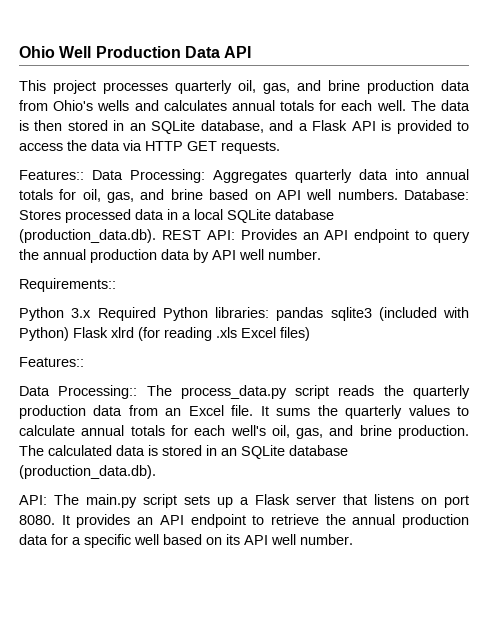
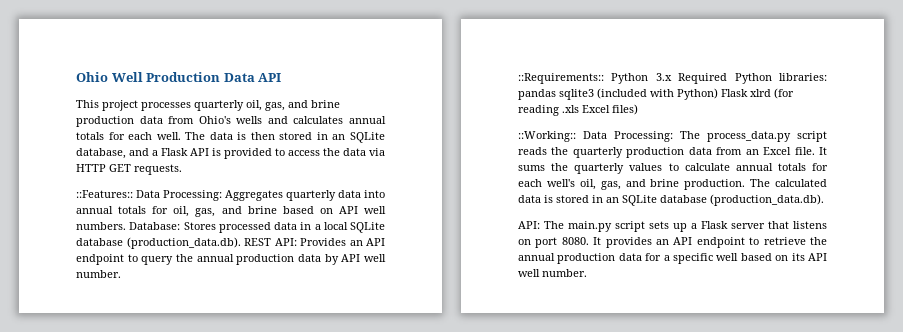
- Features:: Data Processing: Aggregates quarterly data into annual totals for oil, gas, and brine based on API well numbers.
+ ::Features:: Data Processing: Aggregates quarterly data into annual totals for oil, gas, and brine based on API well numbers.
- Requirements::
- Python 3.x Required Python libraries: pandas sqlite3 (included with Python) Flask xlrd (for reading .xls Excel files)
- Features::
- Data Processing:: The process_data.py script reads the quarterly production data from an Excel file.
+ ::Requirements:: Python 3.x Required Python libraries: pandas sqlite3 (included with Python) Flask xlrd (for reading .xls Excel files)
+ ::Working:: Data Processing: The process_data.py script reads the quarterly production data from an Excel file.

